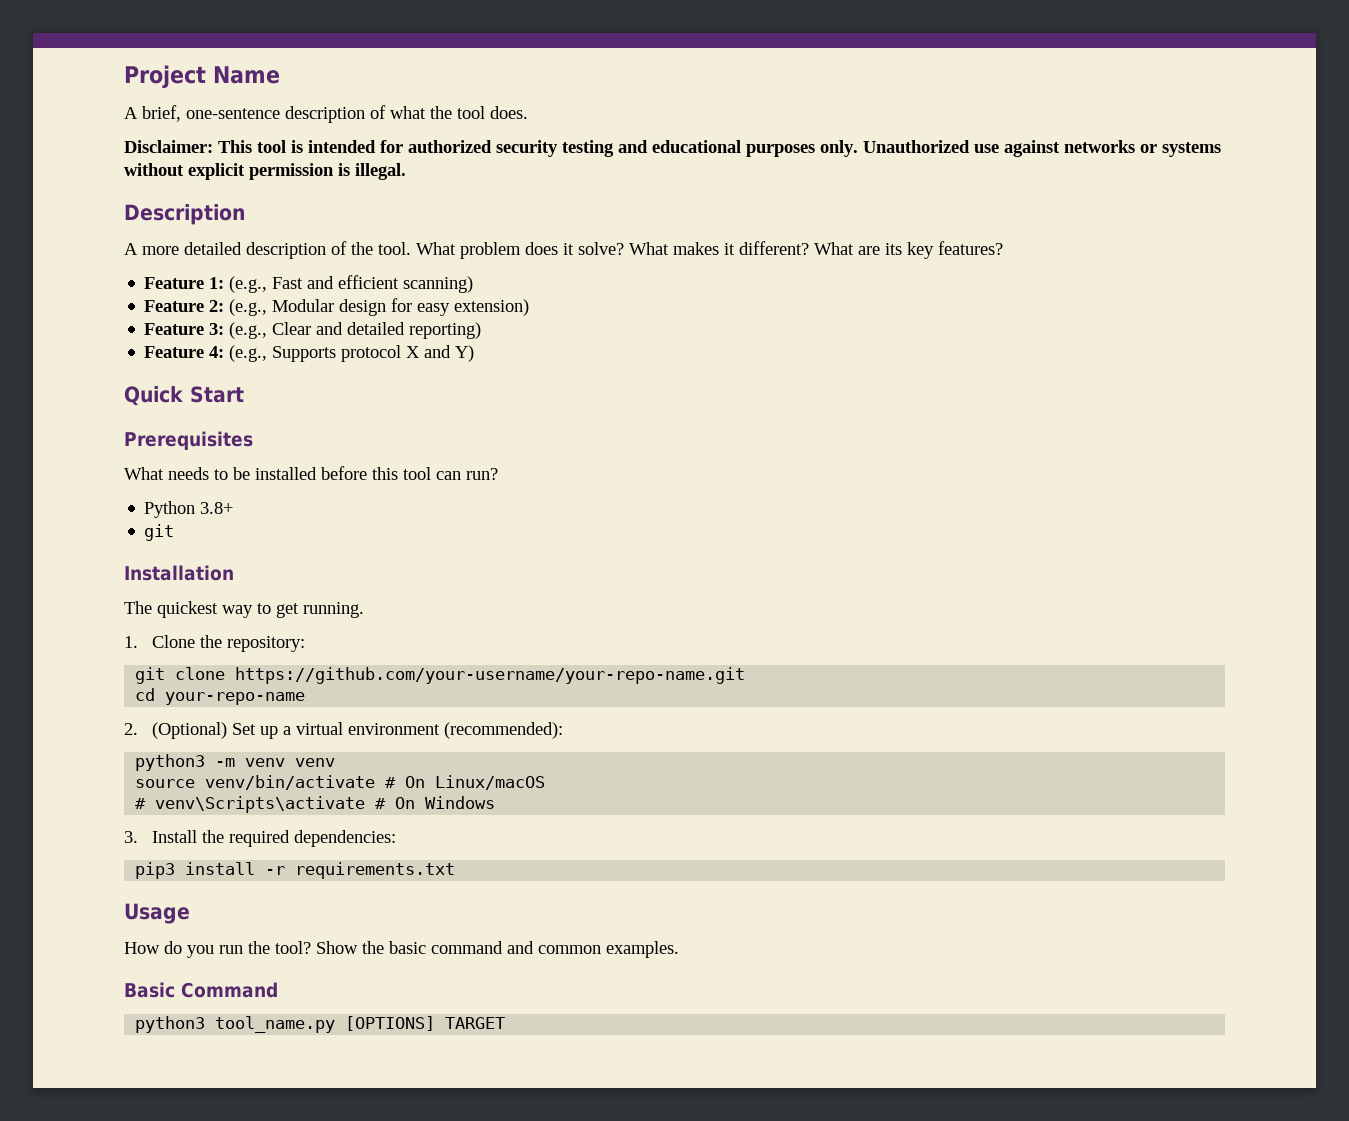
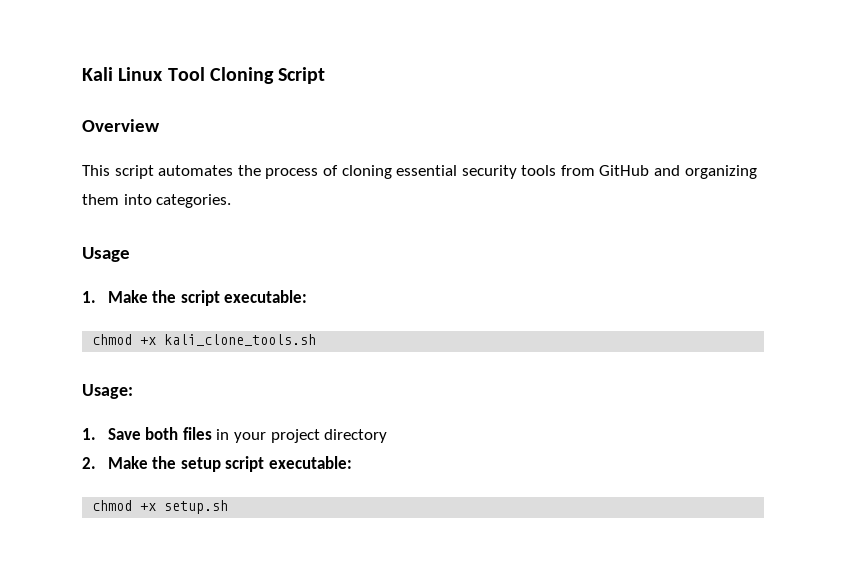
- Project Name
- A brief, one-sentence description of what the tool does.
- Disclaimer: This tool is intended for authorized security testing and educational purposes only. Unauthorized use against networks or systems without explicit permission is illegal.
- Description
- A more detailed description of the tool. What problem does it solve? What makes it different? What are its key features?
- Feature 1: (e.g., Fast and efficient scanning)
- Feature 2: (e.g., Modular design for easy extension)
- Feature 3: (e.g., Clear and detailed reporting)
- Feature 4: (e.g., Supports protocol X and Y)
- Quick Start
- Prerequisites
- What needs to be installed before this tool can run?
- Python 3.8+
- git
- Installation
- The quickest way to get running.
- 1. Clone the repository:
- git clone https://github.com/your-username/your-repo-name.git
- cd your-repo-name
- 2. (Optional) Set up a virtual environment (recommended):
- python3 -m venv venv
- source venv/bin/activate # On Linux/macOS
- # venv\Scripts\activate # On Windows
- 3. Install the required dependencies:
- pip3 install -r requirements.txt
+ Kali Linux Tool Cloning Script
+ Overview
+ This script automates the process of cloning essential security tools from GitHub and organizing them into categories.
  Usage
- How do you run the tool? Show the basic command and common examples.
- Basic Command
- python3 tool_name.py [OPTIONS] TARGET
+ 1. Make the script executable:
+ chmod +x kali_clone_tools.sh
+ Usage:
+ 1. Save both files in your project directory
+ 2. Make the setup script executable:
+ chmod +x setup.sh

